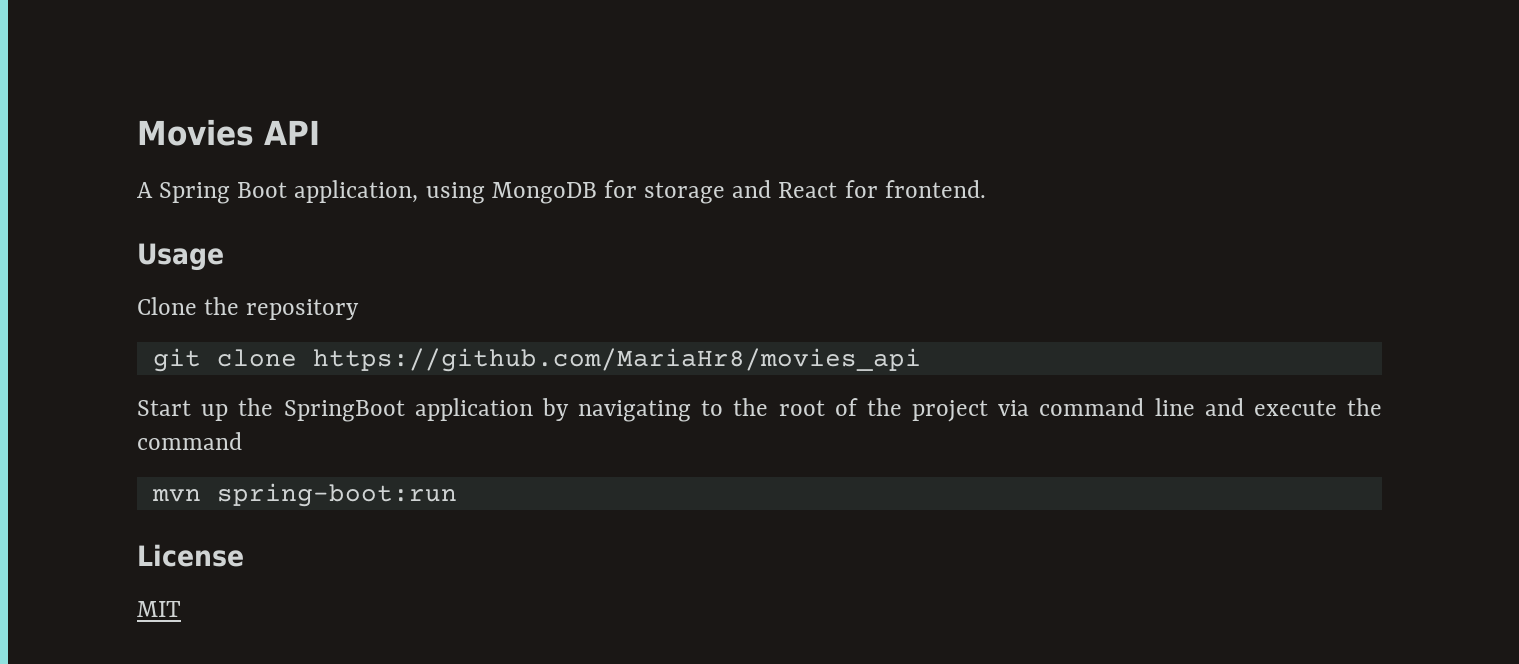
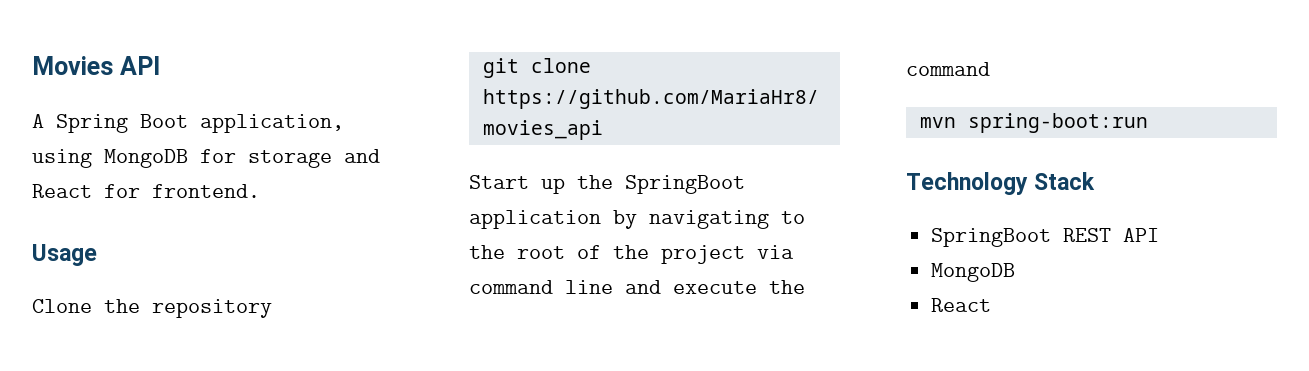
- License
- MIT
+ Technology Stack
+ SpringBoot REST API
+ MongoDB
+ React

